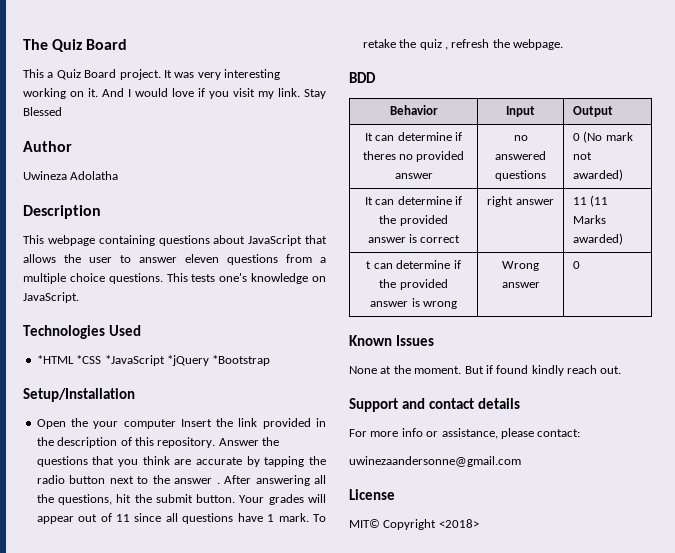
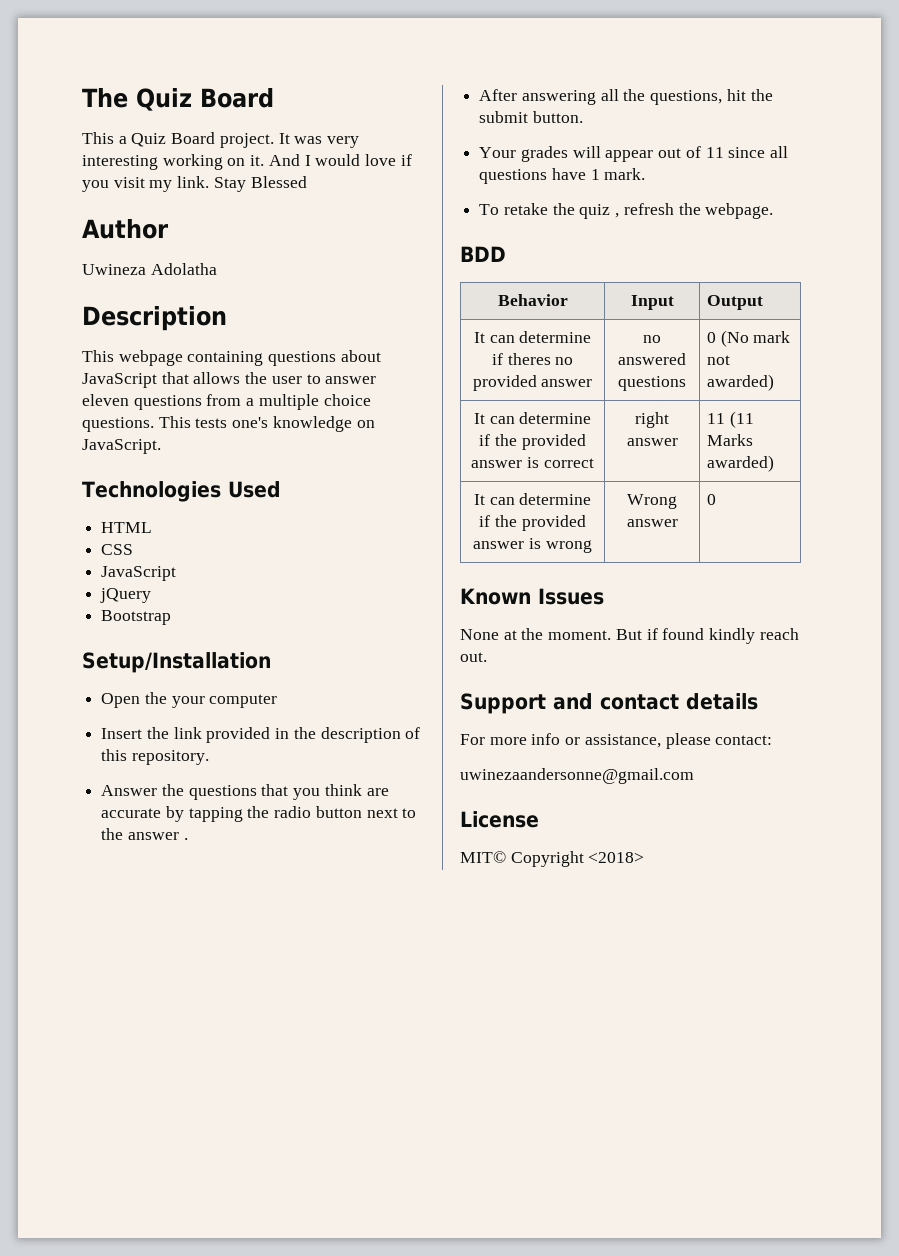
- *HTML *CSS *JavaScript *jQuery *Bootstrap
+ HTML
+ CSS
+ JavaScript
+ jQuery
+ Bootstrap
- Open the your computer Insert the link provided in the description of this repository. Answer the questions that you think are accurate by tapping the radio button next to the answer . After answering all the questions, hit the submit button. Your grades will appear out of 11 since all questions have 1 mark. To retake the quiz , refresh the webpage.
+ Open the your computer
+ Insert the link provided in the description of this repository.
+ Answer the questions that you think are accurate by tapping the radio button next to the answer .
+ After answering all the questions, hit the submit button.
+ Your grades will appear out of 11 since all questions have 1 mark.
+ To retake the quiz , refresh the webpage.
- t can determine if the provided answer is wrong | Wrong answer | 0
+ It can determine if the provided answer is wrong | Wrong answer | 0

